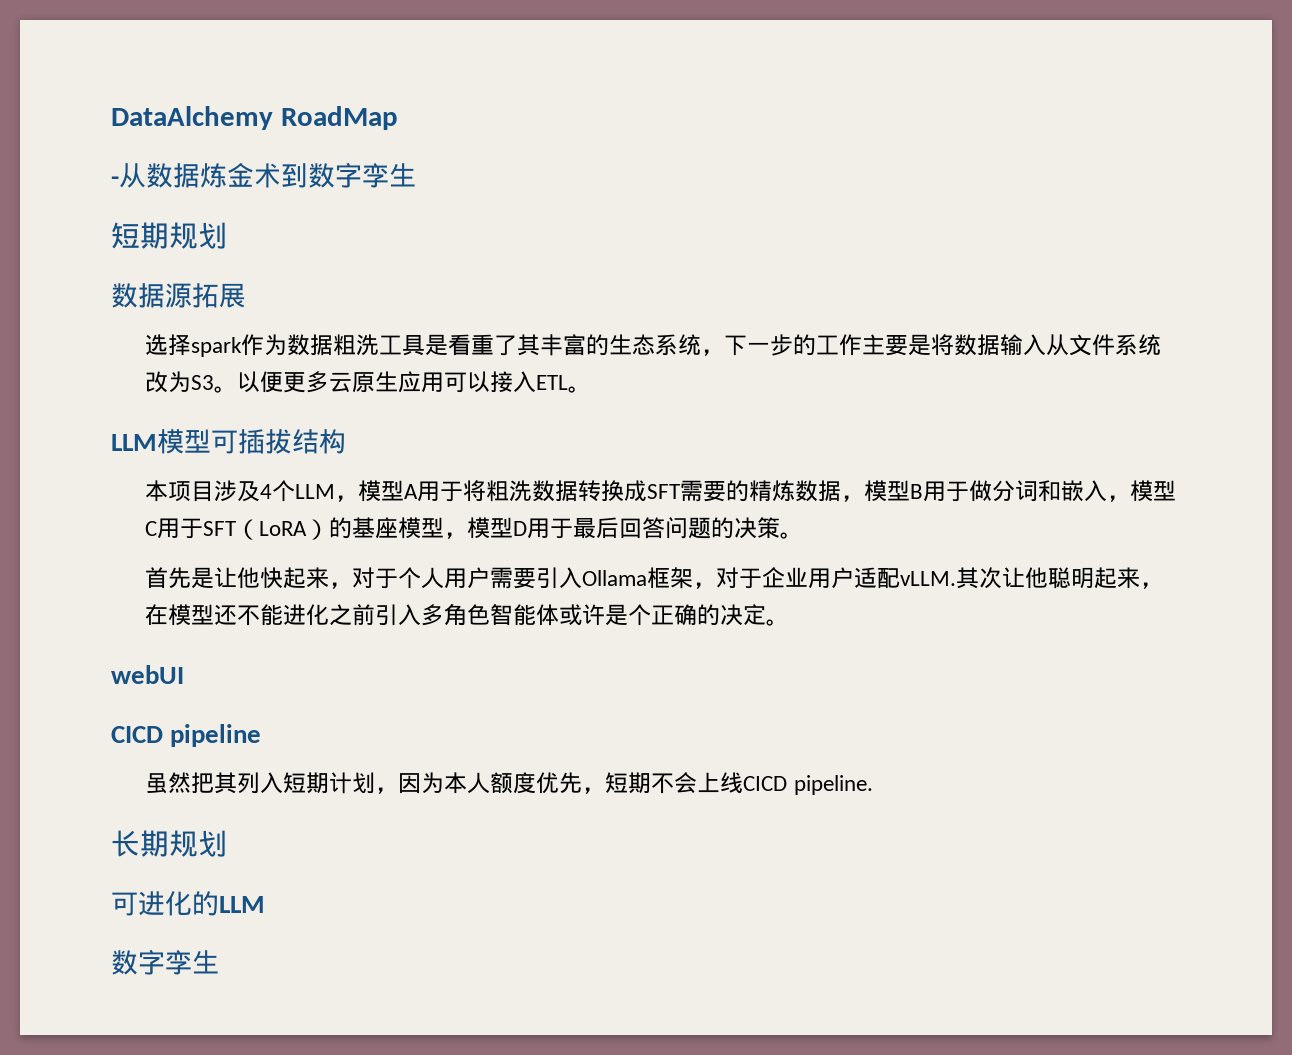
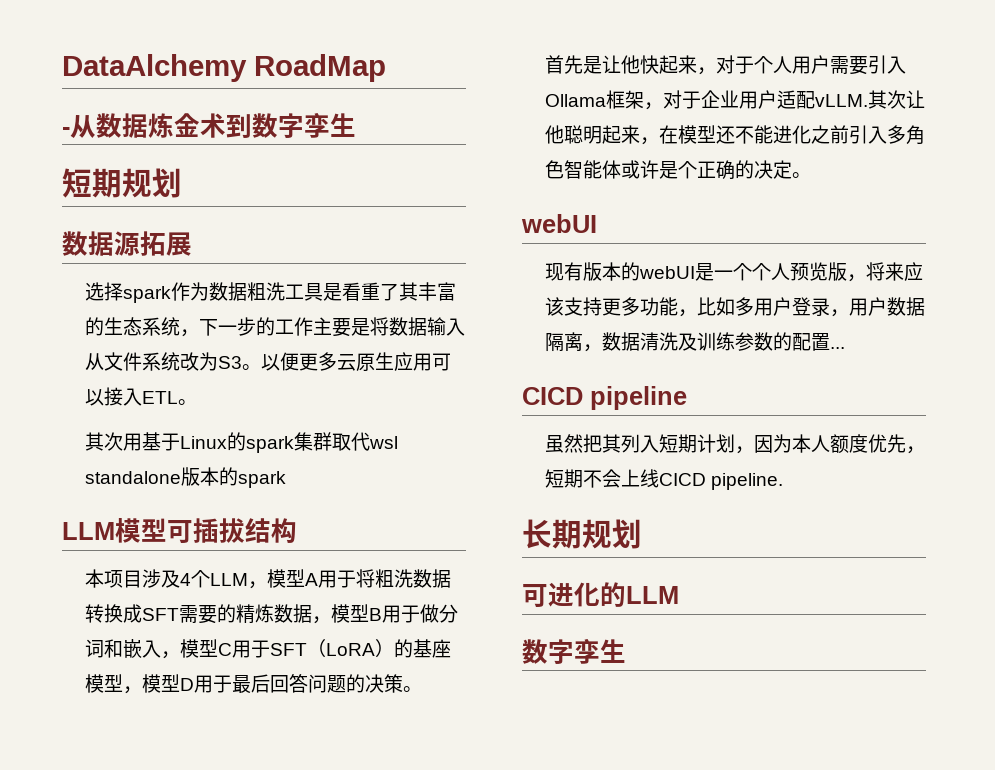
+ 其次用基于Linux的spark集群取代wsl standalone版本的spark
+ 现有版本的webUI是一个个人预览版，将来应该支持更多功能，比如多用户登录，用户数据隔离，数据清洗及训练参数的配置...

